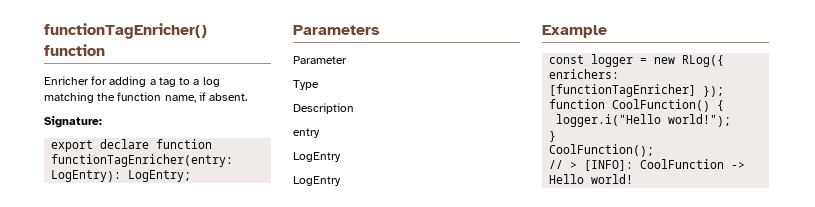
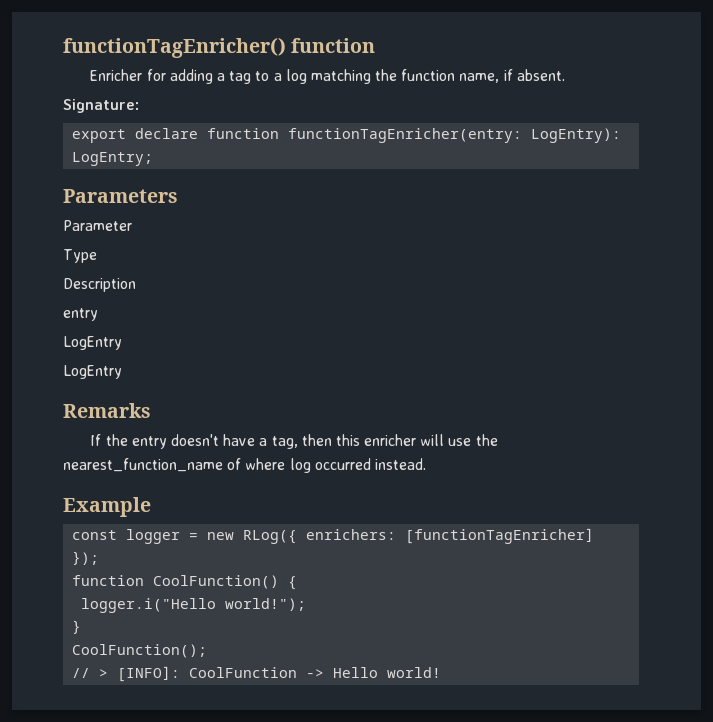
+ Remarks
+ If the entry doesn't have a tag, then this enricher will use the nearest_function_name of where log occurred instead.

